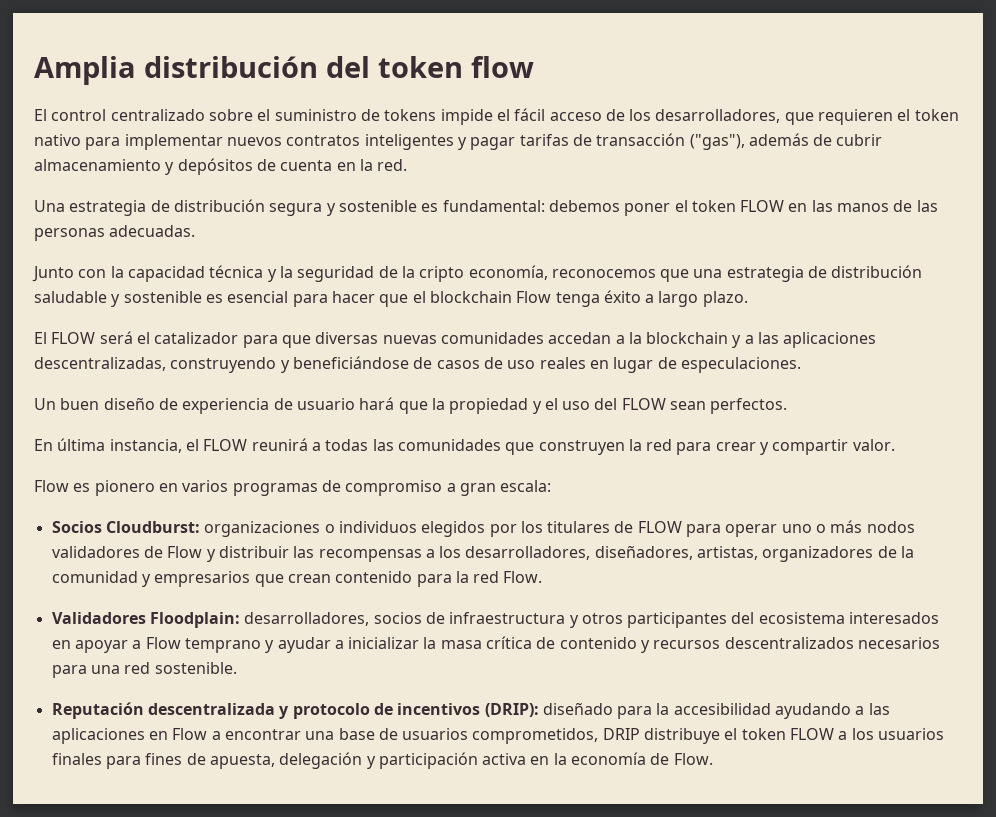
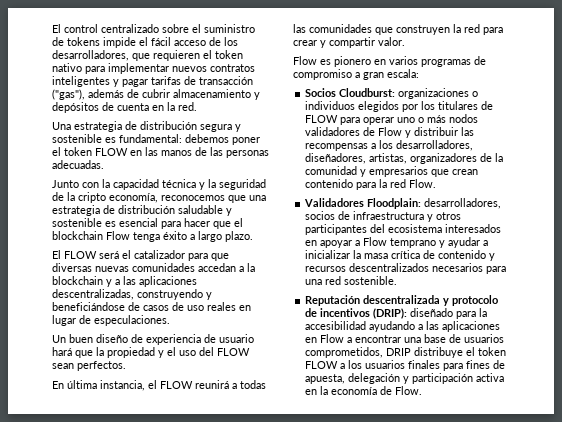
- Amplia distribución del token flow

